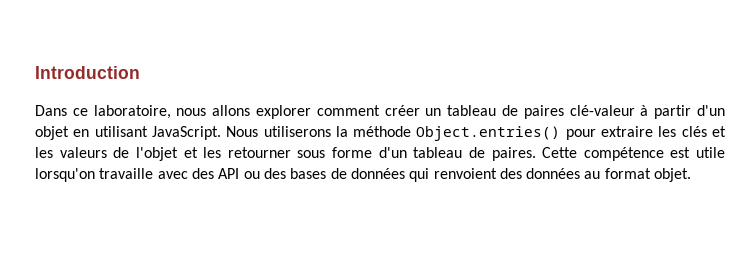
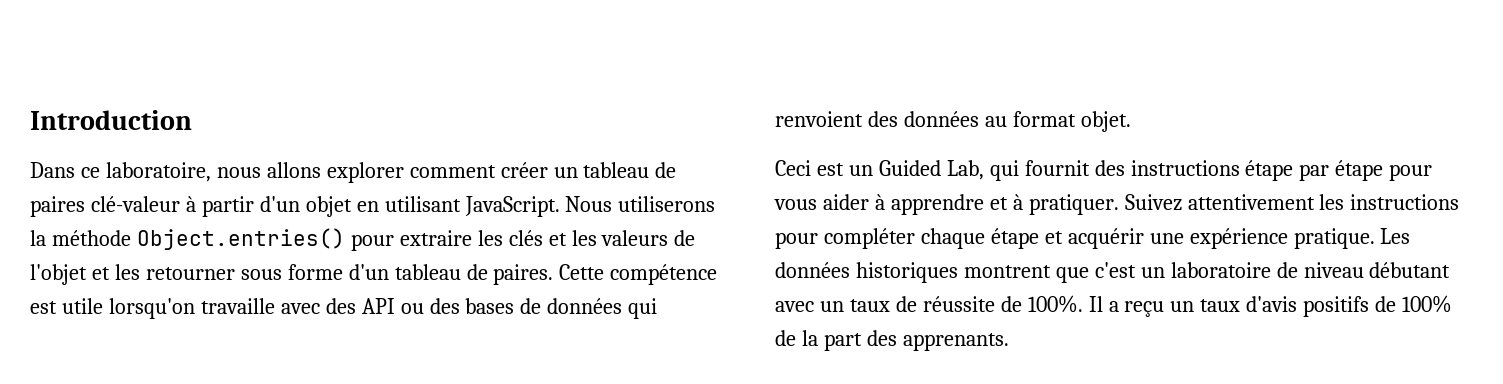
+ Ceci est un Guided Lab, qui fournit des instructions étape par étape pour vous aider à apprendre et à pratiquer. Suivez attentivement les instructions pour compléter chaque étape et acquérir une expérience pratique. Les données historiques montrent que c'est un laboratoire de niveau débutant avec un taux de réussite de 100%. Il a reçu un taux d'avis positifs de 100% de la part des apprenants.

